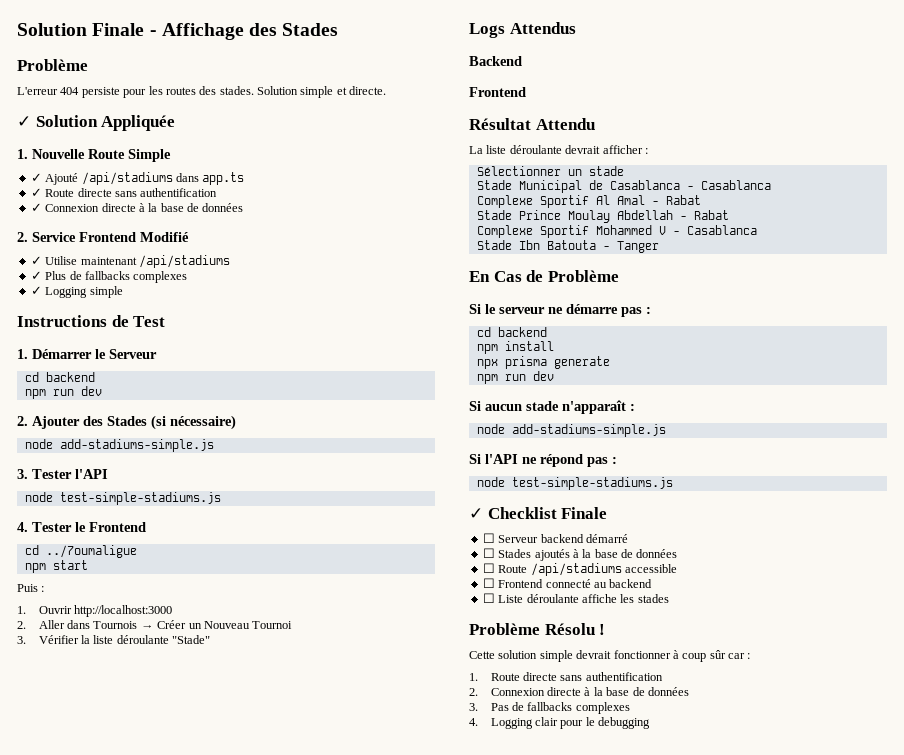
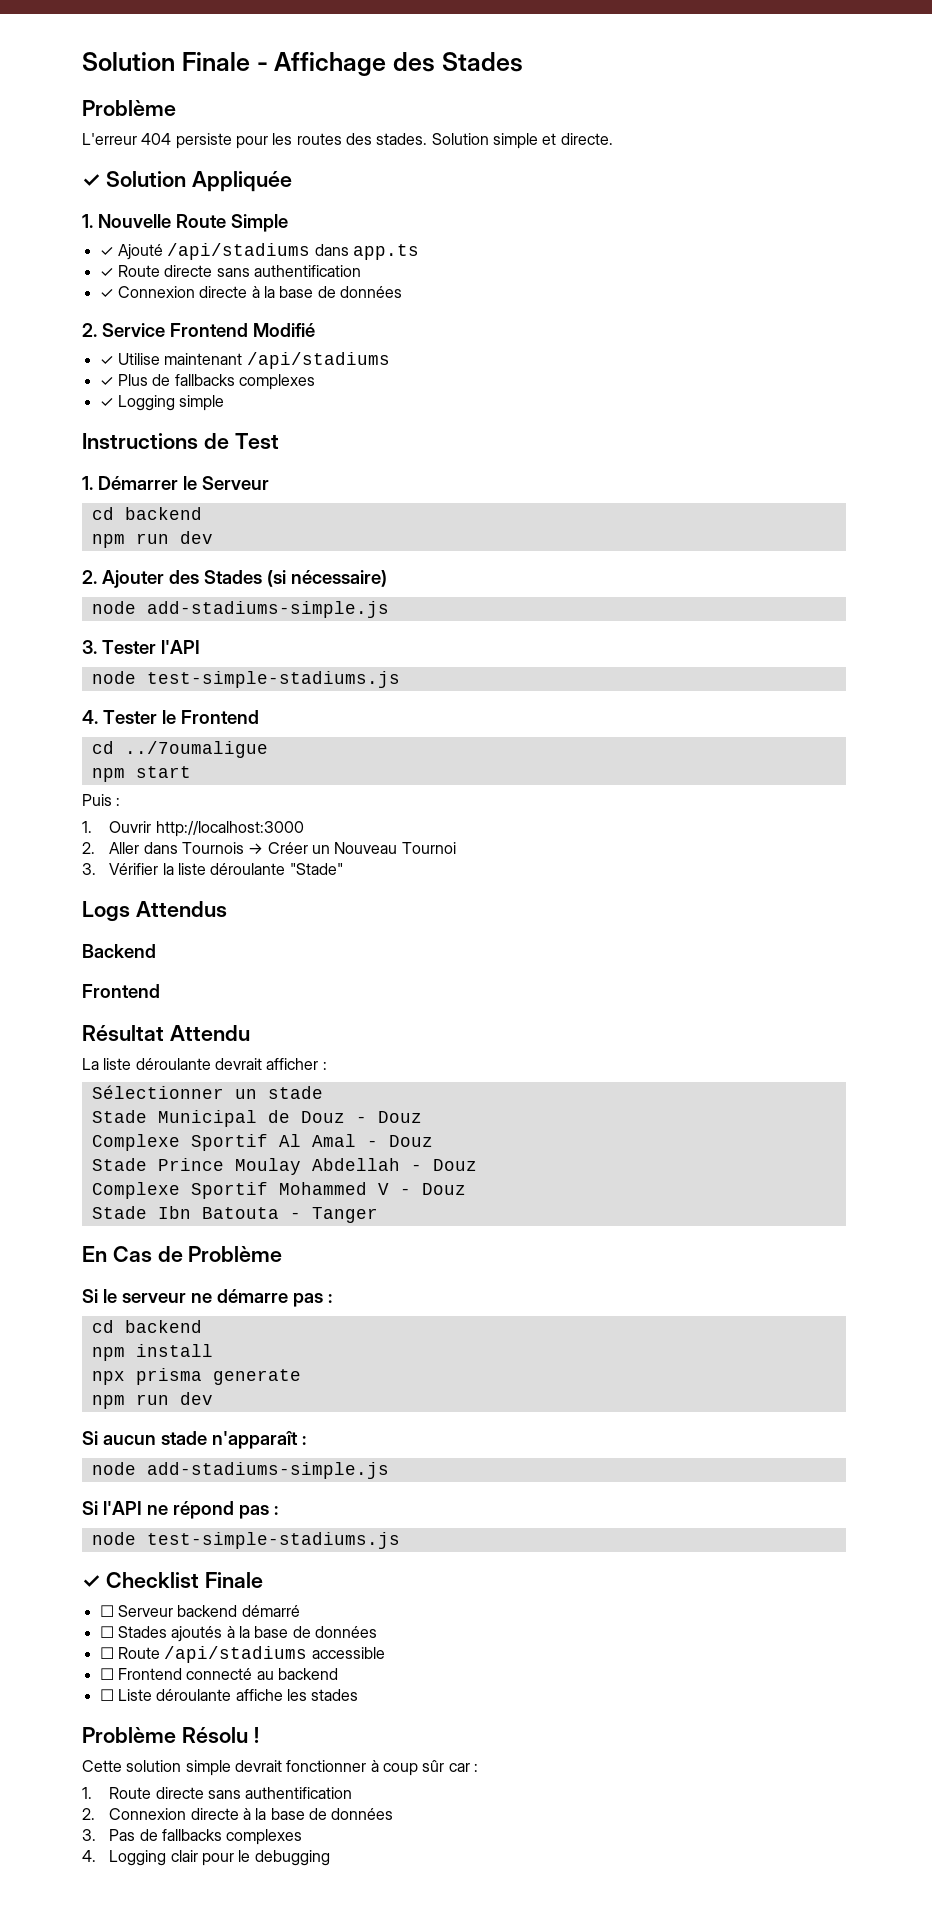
- Stade Municipal de Casablanca - Casablanca
+ Stade Municipal de Douz - Douz
- Complexe Sportif Al Amal - Rabat
+ Complexe Sportif Al Amal - Douz
- Stade Prince Moulay Abdellah - Rabat
+ Stade Prince Moulay Abdellah - Douz
- Complexe Sportif Mohammed V - Casablanca
+ Complexe Sportif Mohammed V - Douz

